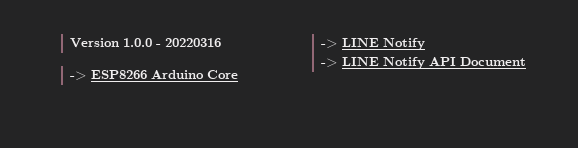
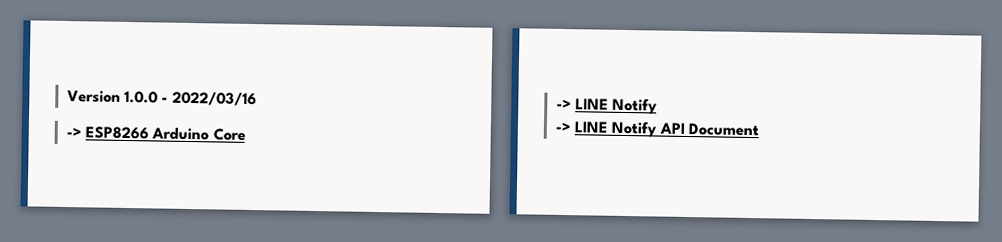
- Version 1.0.0 - 20220316
+ Version 1.0.0 - 2022/03/16

